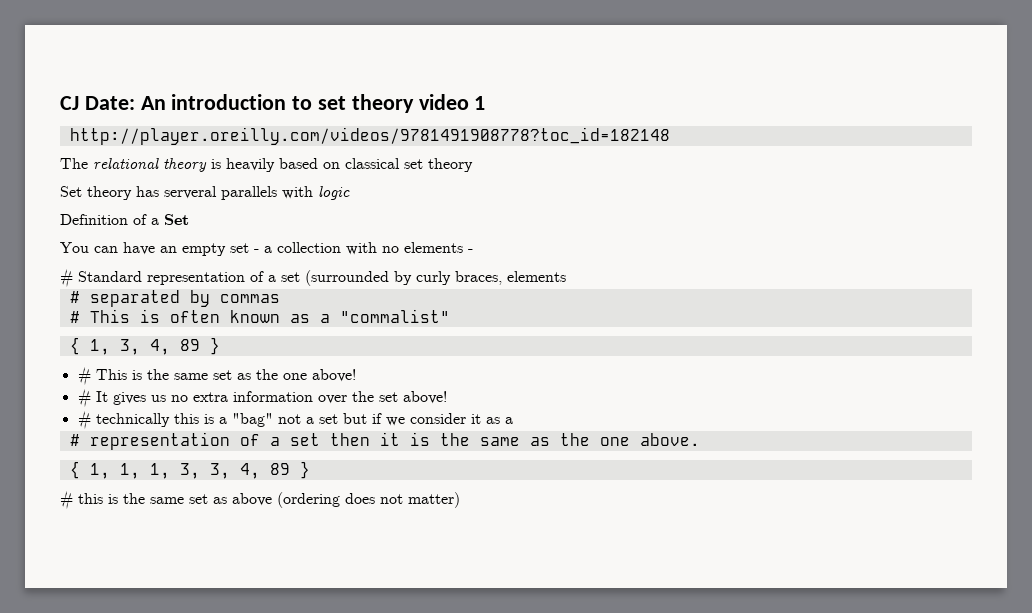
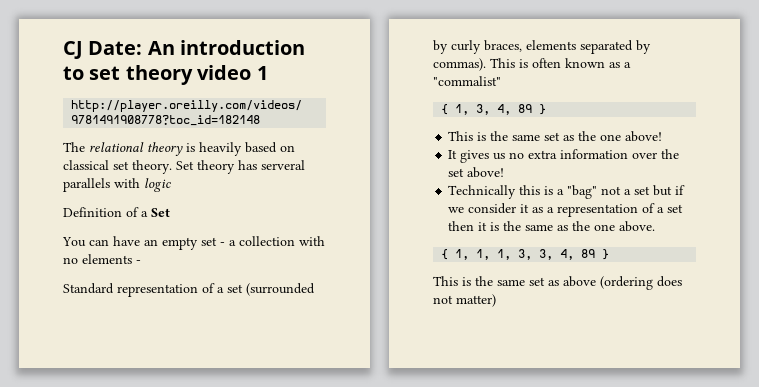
- The relational theory is heavily based on classical set theory
- Set theory has serveral parallels with logic
+ The relational theory is heavily based on classical set theory. Set theory has serveral parallels with logic
- # Standard representation of a set (surrounded by curly braces, elements
- # separated by commas
- # This is often known as a "commalist"
+ Standard representation of a set (surrounded by curly braces, elements separated by commas). This is often known as a "commalist"
- # This is the same set as the one above!
+ This is the same set as the one above!
- # It gives us no extra information over the set above!
+ It gives us no extra information over the set above!
- # technically this is a "bag" not a set but if we consider it as a
- # representation of a set then it is the same as the one above.
+ Technically this is a "bag" not a set but if we consider it as a representation of a set then it is the same as the one above.
- # this is the same set as above (ordering does not matter)
+ This is the same set as above (ordering does not matter)

